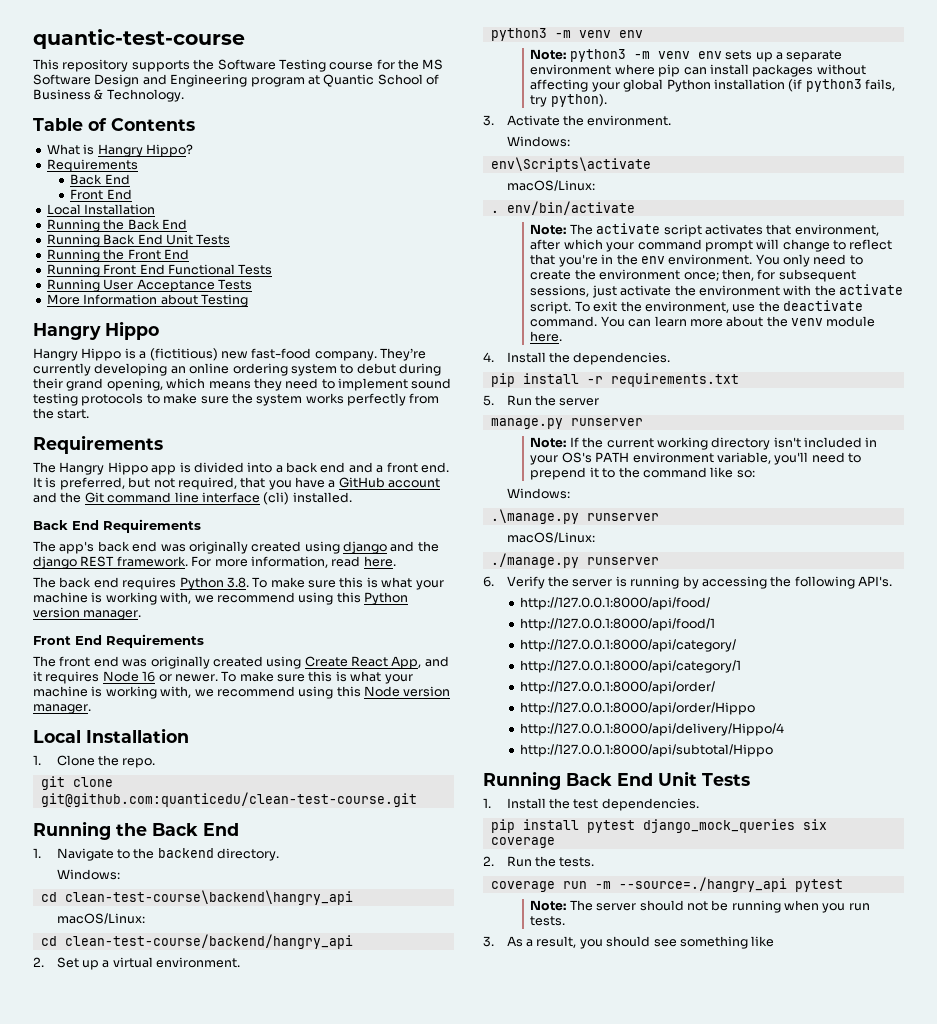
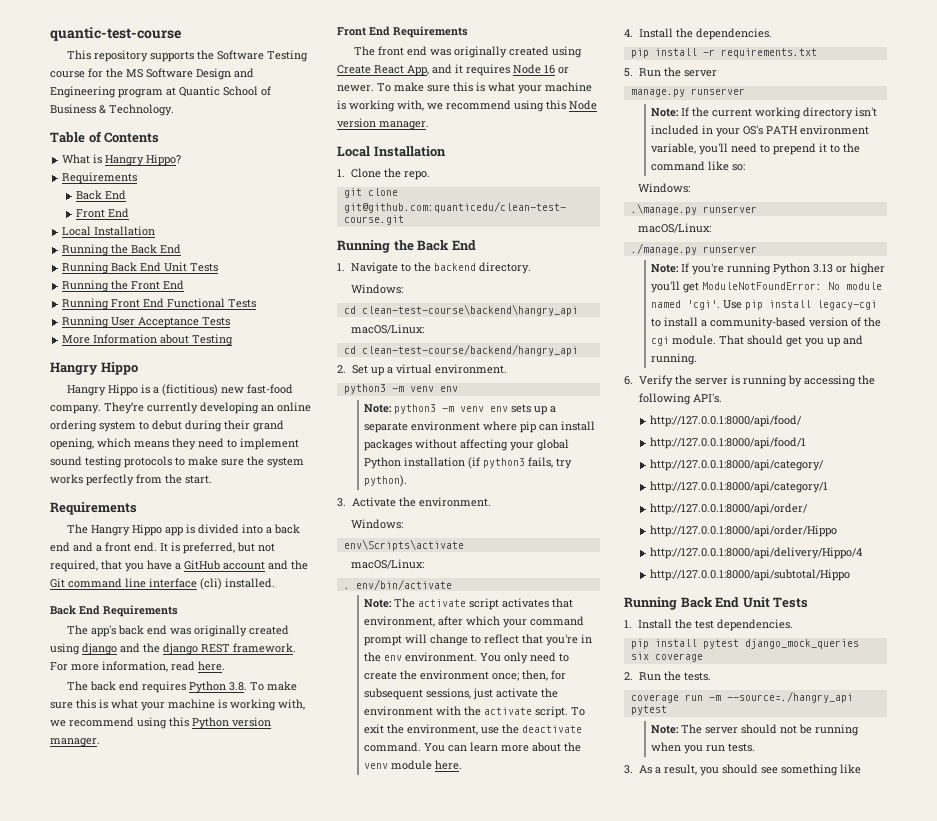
+ Note: If you're running Python 3.13 or higher you'll get ModuleNotFoundError: No module named 'cgi'. Use pip install legacy-cgi to install a community-based version of the cgi module. That should get you up and running.

